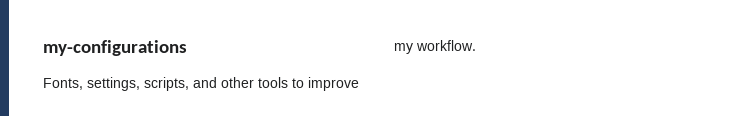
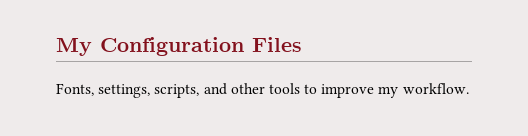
- my-configurations
+ My Configuration Files

